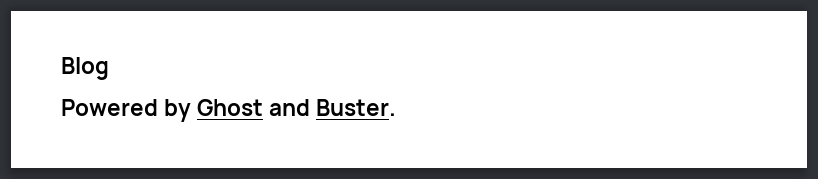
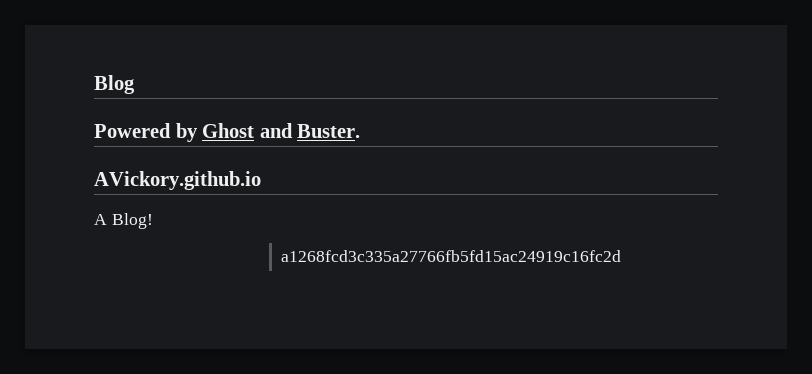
+ AVickory.github.io
+ A Blog!
+ a1268fcd3c335a27766fb5fd15ac24919c16fc2d

